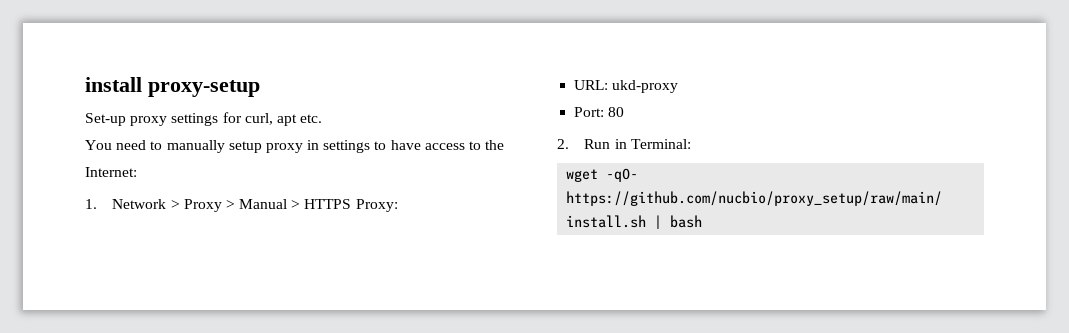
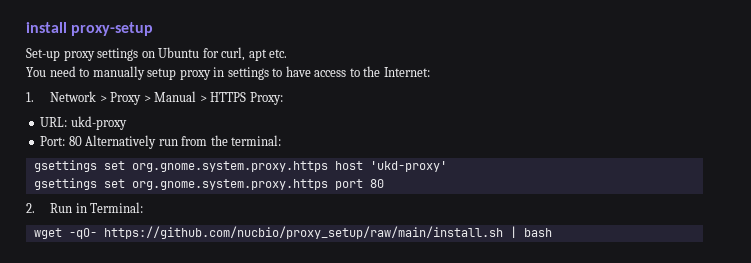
- Set-up proxy settings for curl, apt etc.
+ Set-up proxy settings on Ubuntu for curl, apt etc.
- Port: 80
+ Port: 80 Alternatively run from the terminal:
+ gsettings set org.gnome.system.proxy.https host 'ukd-proxy'
+ gsettings set org.gnome.system.proxy.https port 80

